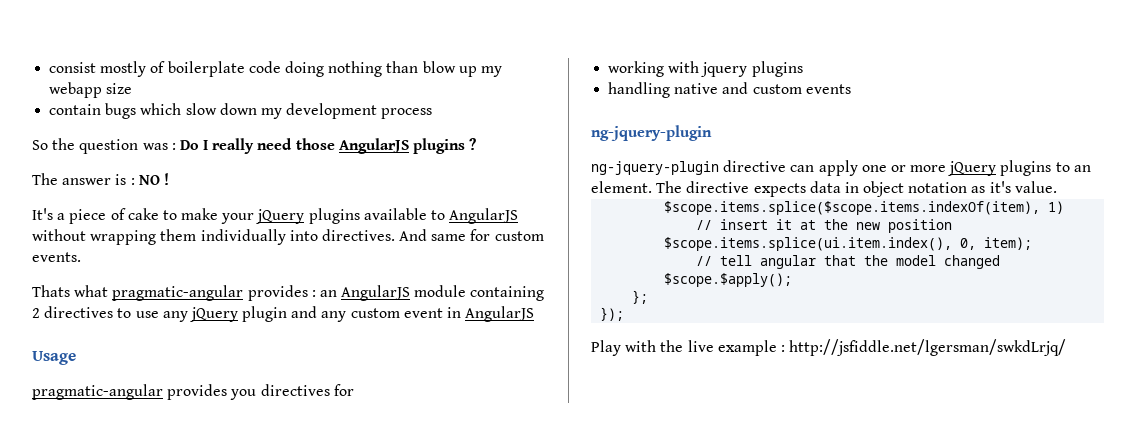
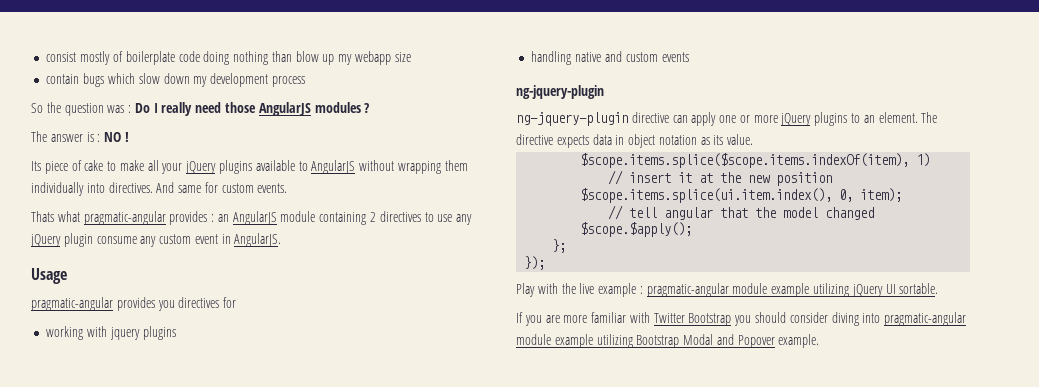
- So the question was : Do I really need those AngularJS plugins ?
+ So the question was : Do I really need those AngularJS modules ?
- It's a piece of cake to make your jQuery plugins available to AngularJS without wrapping them individually into directives.
+ Its piece of cake to make all your jQuery plugins available to AngularJS without wrapping them individually into directives.
- Thats what pragmatic-angular provides : an AngularJS module containing 2 directives to use any jQuery plugin and any custom event in AngularJS
+ Thats what pragmatic-angular provides : an AngularJS module containing 2 directives to use any jQuery plugin consume any custom event in AngularJS.
- The directive expects data in object notation as it's value.
+ The directive expects data in object notation as its value.
- Play with the live example : http://jsfiddle.net/lgersman/swkdLrjq/
+ Play with the live example : pragmatic-angular module example utilizing jQuery UI sortable.
+ If you are more familiar with Twitter Bootstrap you should consider diving into pragmatic-angular module example utilizing Bootstrap Modal and Popover example.

